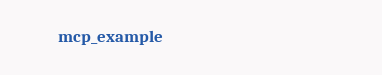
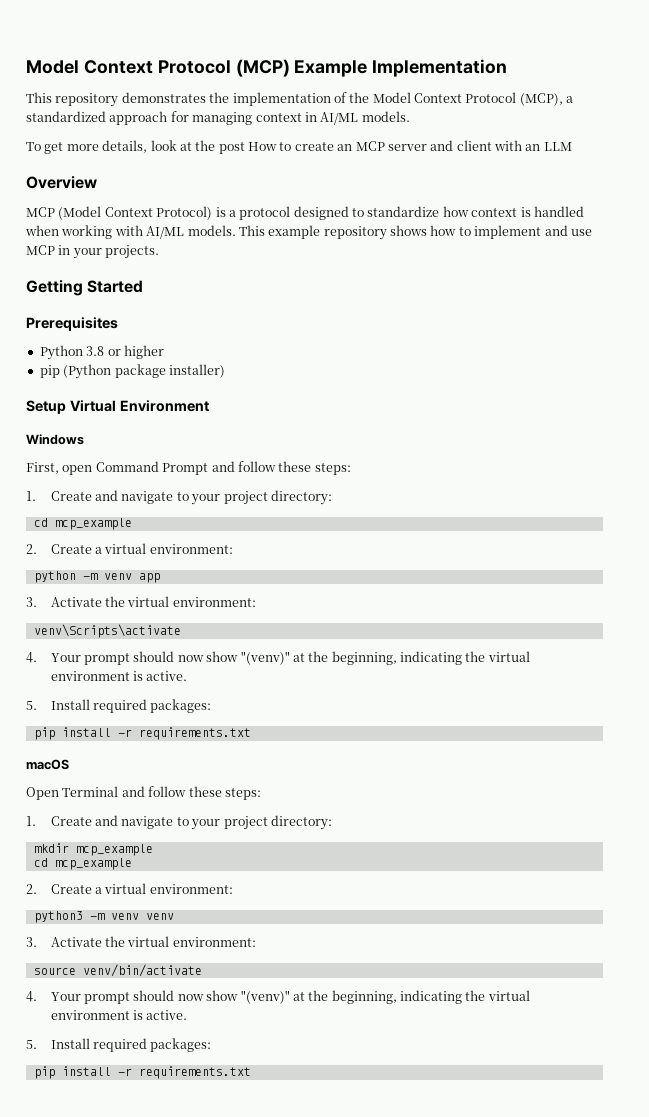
- mcp_example
+ Model Context Protocol (MCP) Example Implementation
+ This repository demonstrates the implementation of the Model Context Protocol (MCP), a standardized approach for managing context in AI/ML models.
+ To get more details, look at the post How to create an MCP server and client with an LLM
+ Overview
+ MCP (Model Context Protocol) is a protocol designed to standardize how context is handled when working with AI/ML models. This example repository shows how to implement and use MCP in your projects.
+ Getting Started
+ Prerequisites
+ Python 3.8 or higher
+ pip (Python package installer)
+ Setup Virtual Environment
+ Windows
+ First, open Command Prompt and follow these steps:
+ 1. Create and navigate to your project directory:
+ cd mcp_example
+ 2. Create a virtual environment:
+ python -m venv app
+ 3. Activate the virtual environment:
+ venv\Scripts\activate
+ 4. Your prompt should now show "(venv)" at the beginning, indicating the virtual environment is active.
+ 5. Install required packages:
+ pip install -r requirements.txt
+ macOS
+ Open Terminal and follow these steps:
+ 1. Create and navigate to your project directory:
+ mkdir mcp_example
+ cd mcp_example
+ 2. Create a virtual environment:
+ python3 -m venv venv
+ 3. Activate the virtual environment:
+ source venv/bin/activate
+ 4. Your prompt should now show "(venv)" at the beginning, indicating the virtual environment is active.
+ 5. Install required packages:
+ pip install -r requirements.txt

